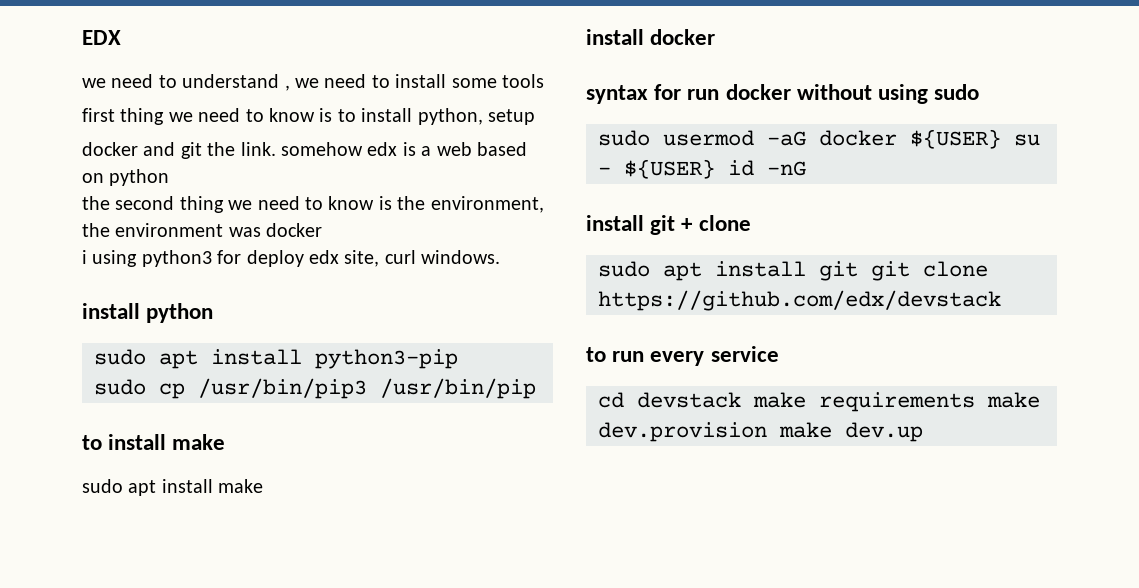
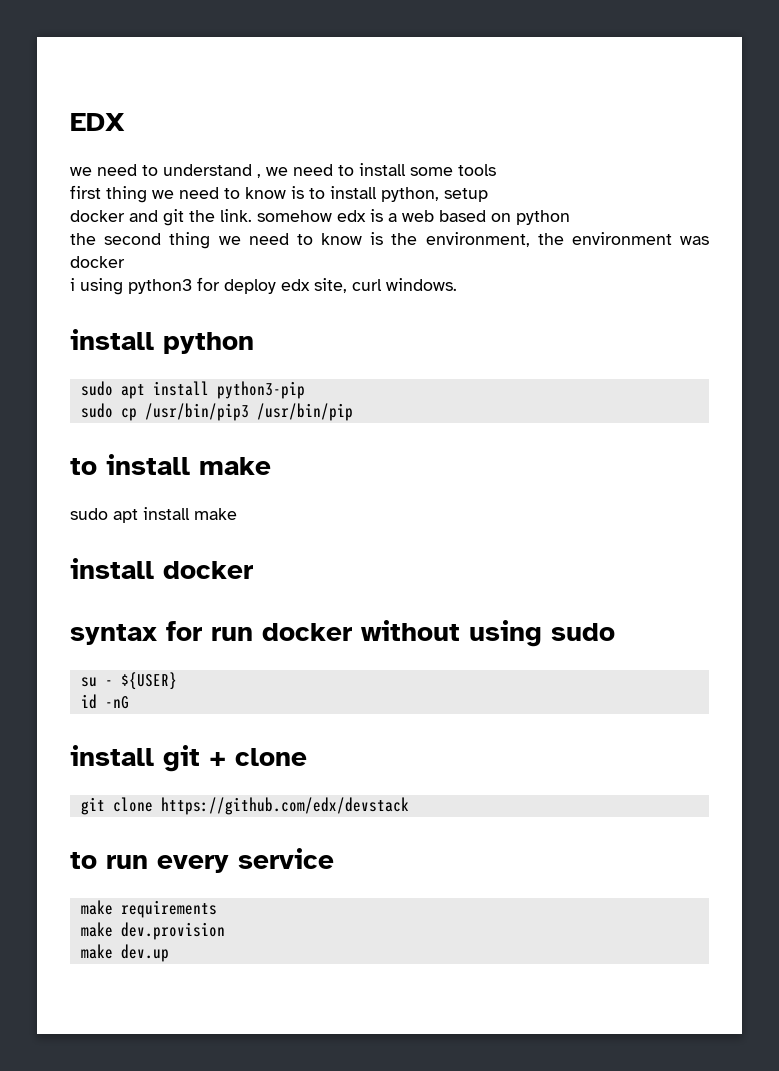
- sudo usermod -aG docker ${USER} su - ${USER} id -nG
+ su - ${USER}
+ id -nG
- sudo apt install git git clone https://github.com/edx/devstack
+ git clone https://github.com/edx/devstack
- cd devstack make requirements make dev.provision make dev.up
+ make requirements
+ make dev.provision
+ make dev.up

